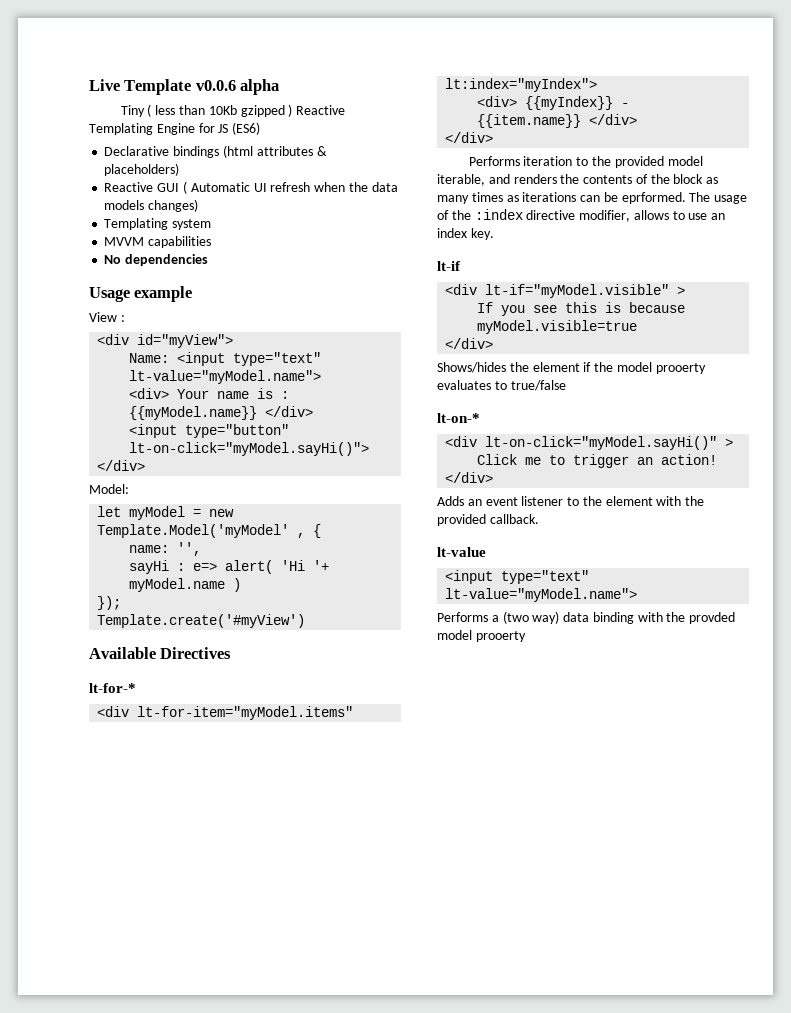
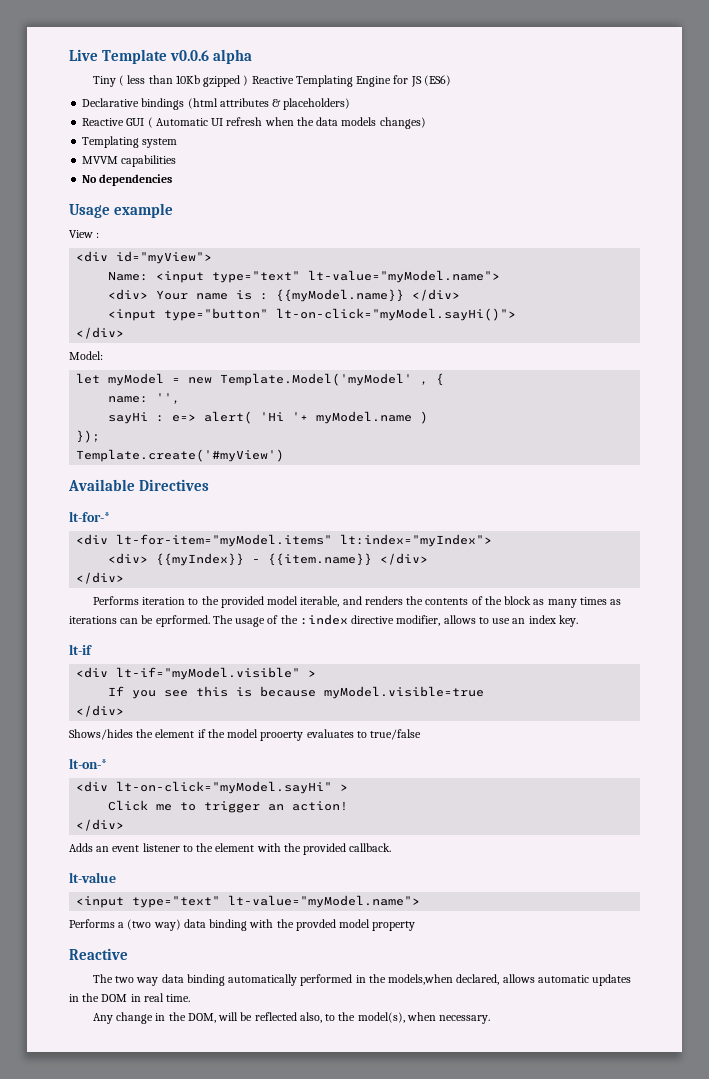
- <div lt-on-click="myModel.sayHi()" >
+ <div lt-on-click="myModel.sayHi" >
- Performs a (two way) data binding with the provded model prooerty
+ Performs a (two way) data binding with the provded model property
+ Reactive
+ The two way data binding automatically performed in the models,when declared, allows automatic updates in the DOM in real time.
+ Any change in the DOM, will be reflected also, to the model(s), when necessary.

